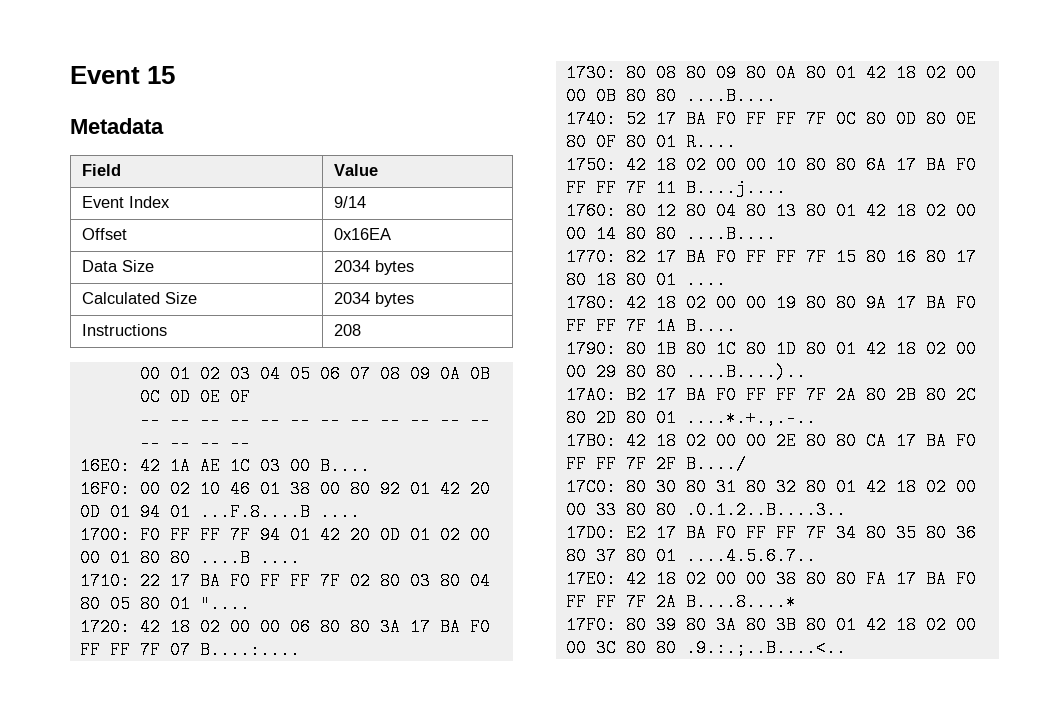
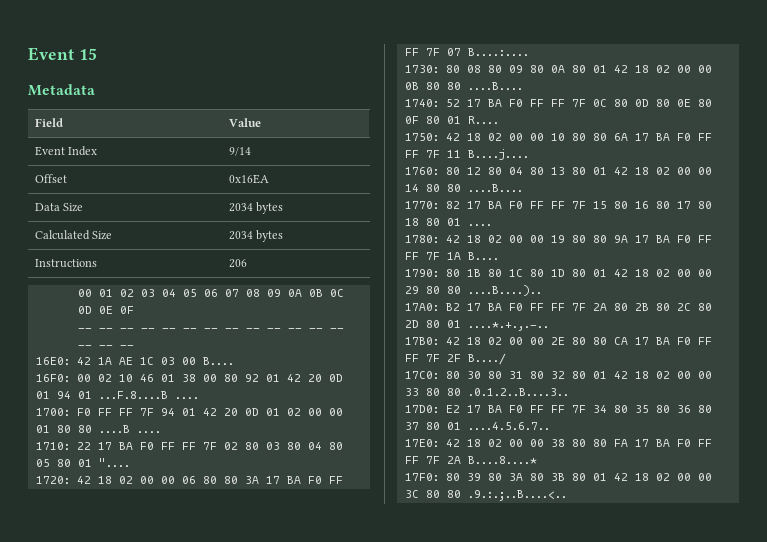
- Instructions | 208
+ Instructions | 206

